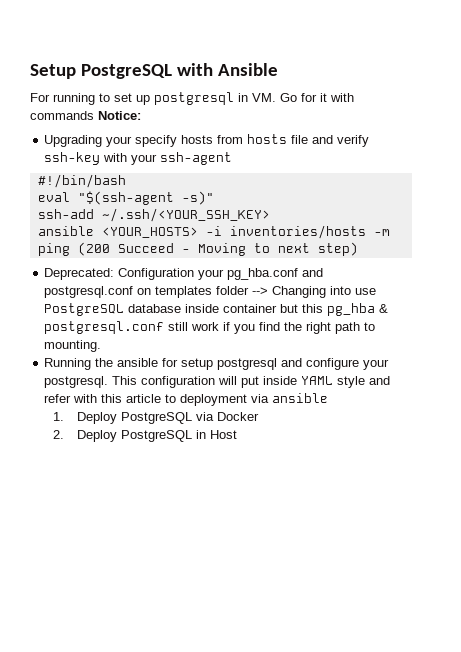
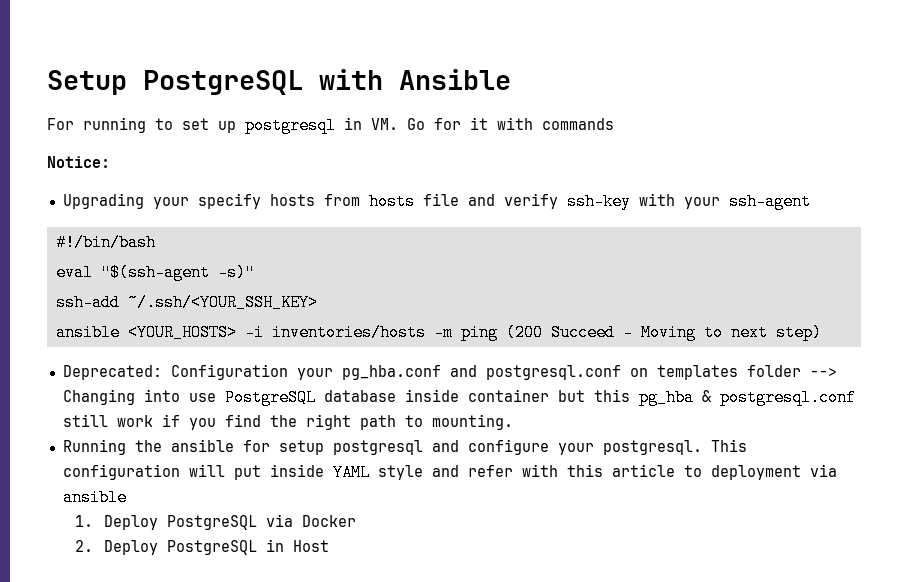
- For running to set up postgresql in VM. Go for it with commands Notice:
+ For running to set up postgresql in VM. Go for it with commands
+ Notice:

